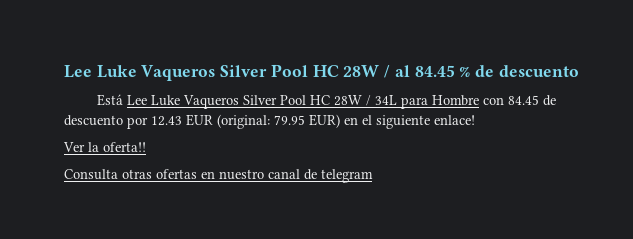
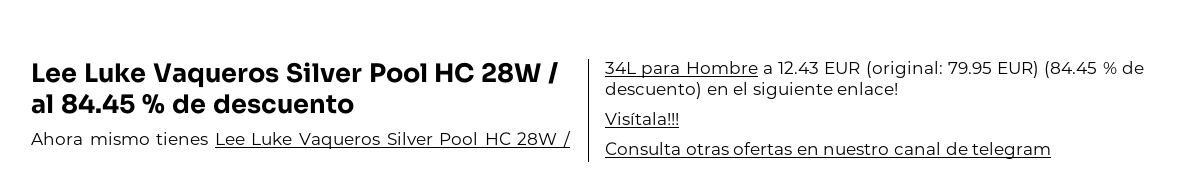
- Está Lee Luke Vaqueros Silver Pool HC 28W / 34L para Hombre con 84.45 de descuento por 12.43 EUR (original: 79.95 EUR) en el siguiente enlace!
+ Ahora mismo tienes Lee Luke Vaqueros Silver Pool HC 28W / 34L para Hombre a 12.43 EUR (original: 79.95 EUR) (84.45 % de descuento) en el siguiente enlace!
- Ver la oferta!!
+ Visítala!!!

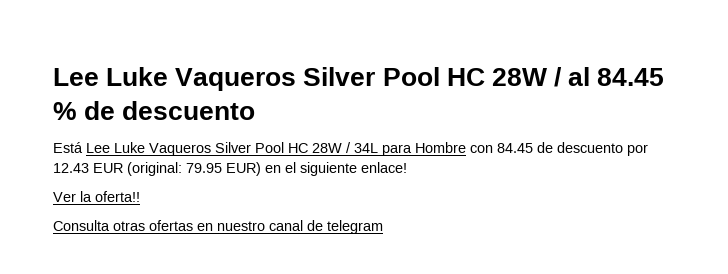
- Ahora mismo tienes Lee Luke Vaqueros Silver Pool HC 28W / 34L para Hombre a 12.43 EUR (original: 79.95 EUR) (84.45 % de descuento) en el siguiente enlace!
+ Está Lee Luke Vaqueros Silver Pool HC 28W / 34L para Hombre con 84.45 de descuento por 12.43 EUR (original: 79.95 EUR) en el siguiente enlace!
- Visítala!!!
+ Ver la oferta!!

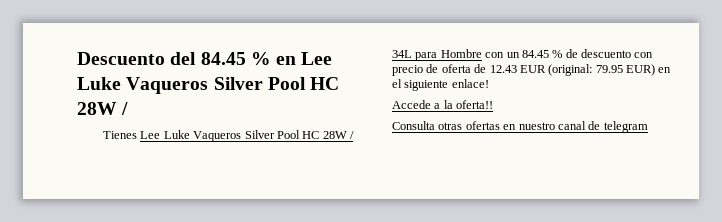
- Lee Luke Vaqueros Silver Pool HC 28W / al 84.45 % de descuento
- Está Lee Luke Vaqueros Silver Pool HC 28W / 34L para Hombre con 84.45 de descuento por 12.43 EUR (original: 79.95 EUR) en el siguiente enlace!
+ Descuento del 84.45 % en Lee Luke Vaqueros Silver Pool HC 28W /
+ Tienes Lee Luke Vaqueros Silver Pool HC 28W / 34L para Hombre con un 84.45 % de descuento con precio de oferta de 12.43 EUR (original: 79.95 EUR) en el siguiente enlace!
- Ver la oferta!!
+ Accede a la oferta!!

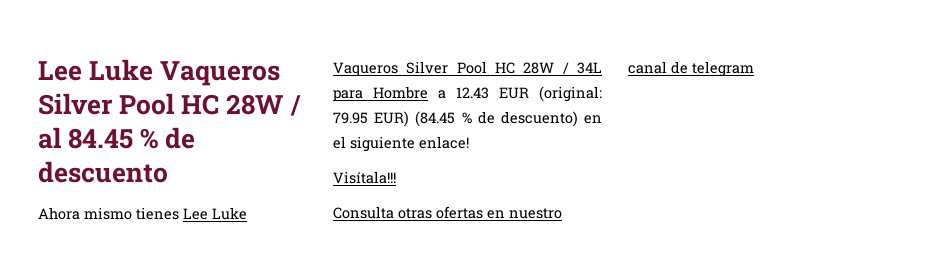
- Descuento del 84.45 % en Lee Luke Vaqueros Silver Pool HC 28W /
- Tienes Lee Luke Vaqueros Silver Pool HC 28W / 34L para Hombre con un 84.45 % de descuento con precio de oferta de 12.43 EUR (original: 79.95 EUR) en el siguiente enlace!
+ Lee Luke Vaqueros Silver Pool HC 28W / al 84.45 % de descuento
+ Ahora mismo tienes Lee Luke Vaqueros Silver Pool HC 28W / 34L para Hombre a 12.43 EUR (original: 79.95 EUR) (84.45 % de descuento) en el siguiente enlace!
- Accede a la oferta!!
+ Visítala!!!

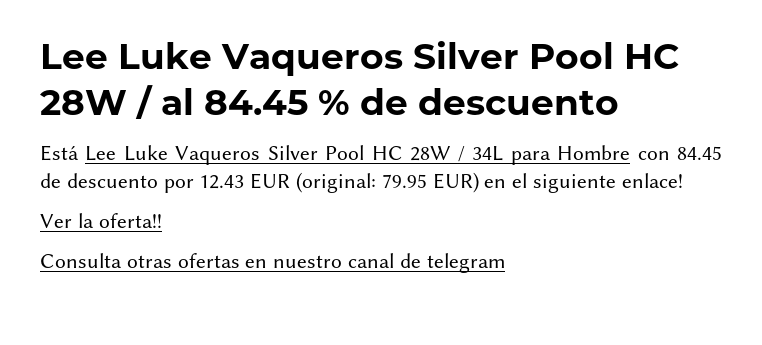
- Ahora mismo tienes Lee Luke Vaqueros Silver Pool HC 28W / 34L para Hombre a 12.43 EUR (original: 79.95 EUR) (84.45 % de descuento) en el siguiente enlace!
+ Está Lee Luke Vaqueros Silver Pool HC 28W / 34L para Hombre con 84.45 de descuento por 12.43 EUR (original: 79.95 EUR) en el siguiente enlace!
- Visítala!!!
+ Ver la oferta!!

